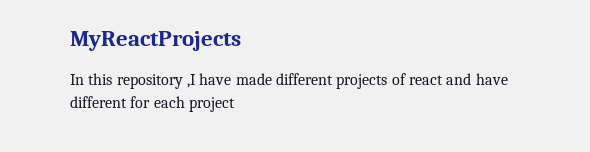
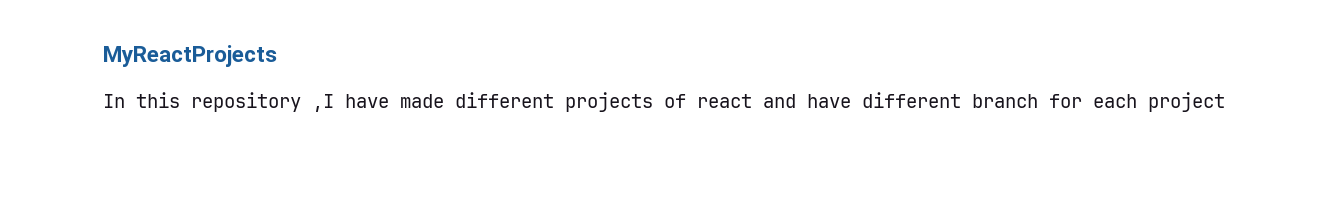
- In this repository ,I have made different projects of react and have different for each project
+ In this repository ,I have made different projects of react and have different branch for each project

